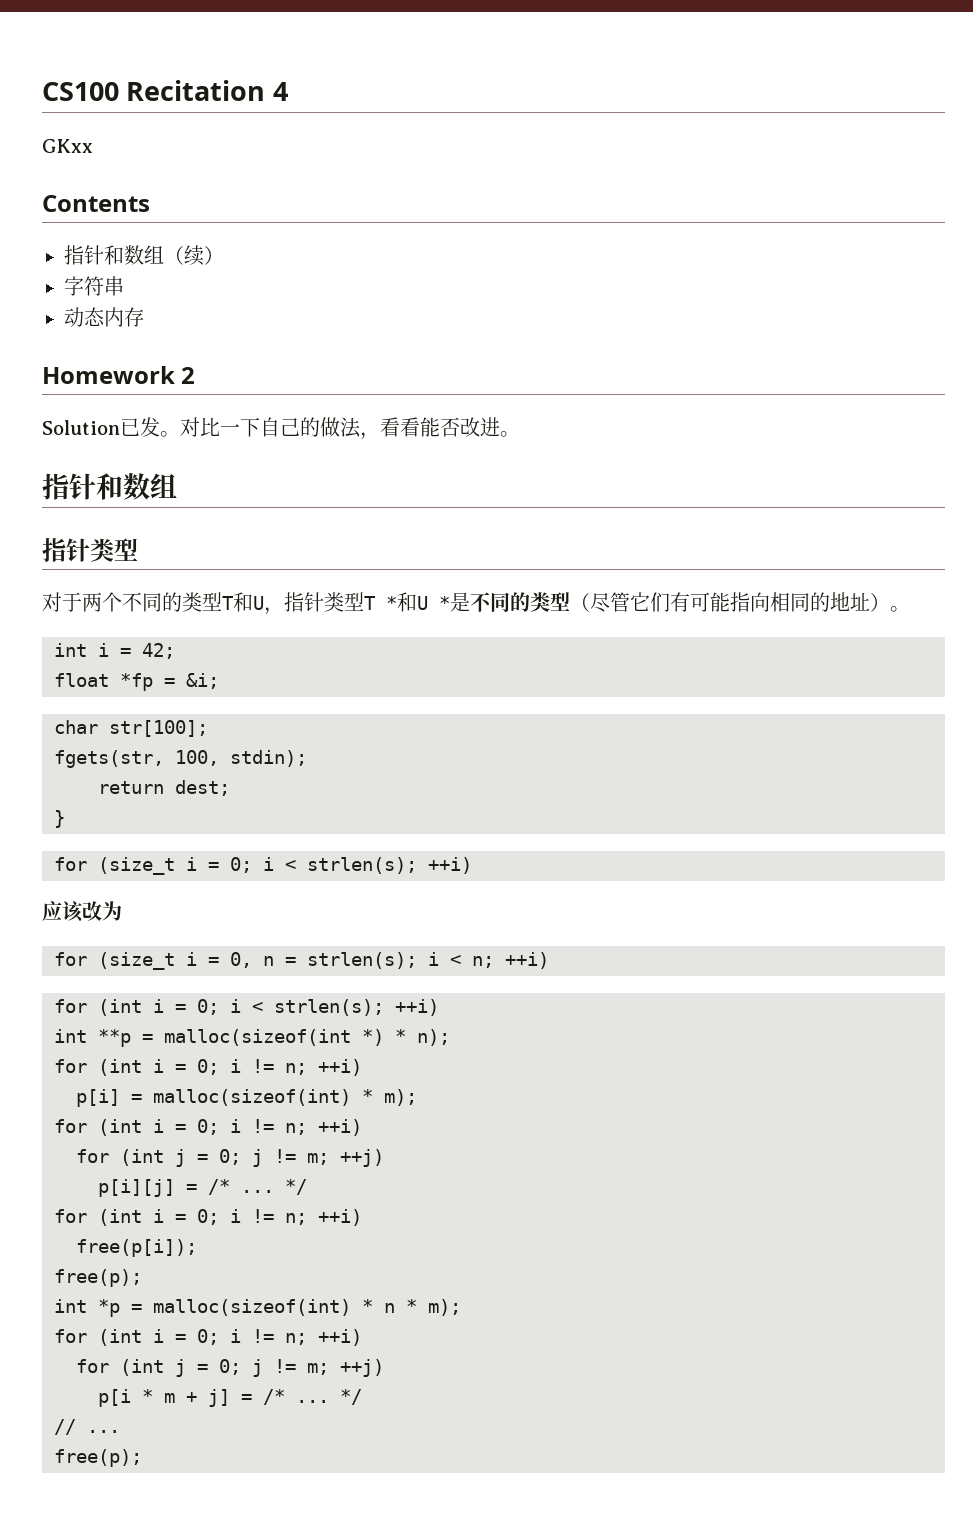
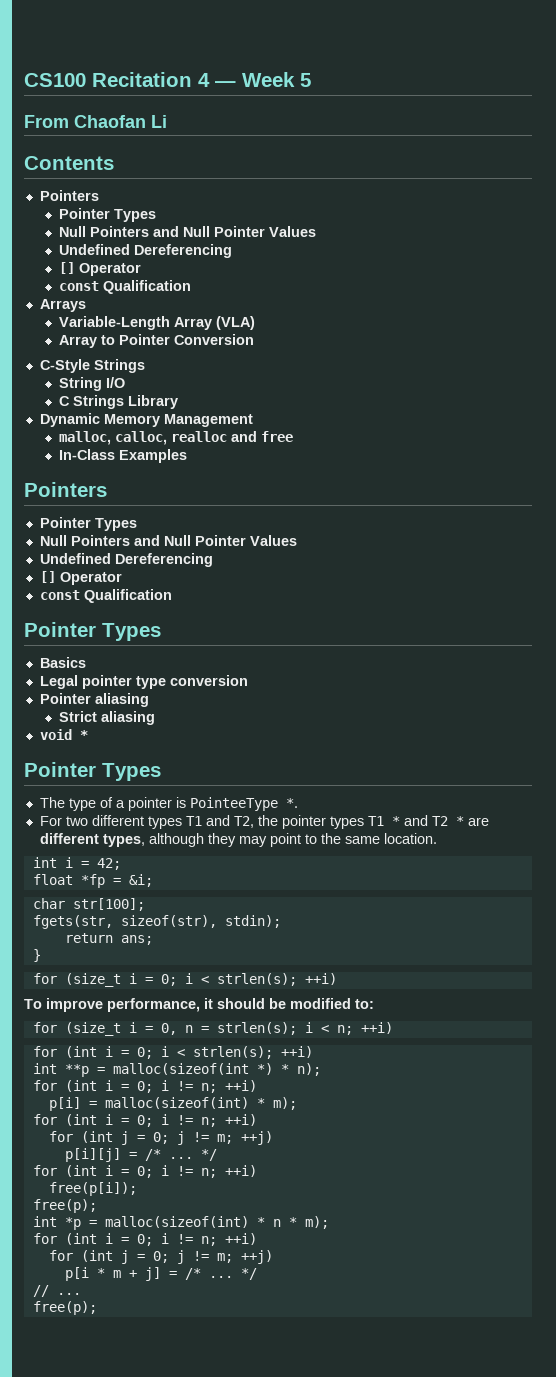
- CS100 Recitation 4
- GKxx
+ CS100 Recitation 4 — Week 5
+ From Chaofan Li
  Contents
- 指针和数组（续）
- 字符串
- 动态内存
- Homework 2
- Solution已发。对比一下自己的做法，看看能否改进。
- 指针和数组
- 指针类型
- 对于两个不同的类型T和U，指针类型T *和U *是不同的类型（尽管它们有可能指向相同的地址）。
+ Pointers
+ Pointer Types
+ Null Pointers and Null Pointer Values
+ Undefined Dereferencing
+ [] Operator
+ const Qualification
+ Arrays
+ Variable-Length Array (VLA)
+ Array to Pointer Conversion
+ C-Style Strings
+ String I/O
+ C Strings Library
+ Dynamic Memory Management
+ malloc, calloc, realloc and free
+ In-Class Examples
+ Pointers
+ Pointer Types
+ Null Pointers and Null Pointer Values
+ Undefined Dereferencing
+ [] Operator
+ const Qualification
+ Pointer Types
+ Basics
+ Legal pointer type conversion
+ Pointer aliasing
+ Strict aliasing
+ void *
+ Pointer Types
+ The type of a pointer is PointeeType *.
+ For two different types T1 and T2, the pointer types T1 * and T2 * are different types, although they may point to the same location.
- fgets(str, 100, stdin);
+ fgets(str, sizeof(str), stdin);
- return dest;
+ return ans;
- 应该改为
+ To improve performance, it should be modified to:

